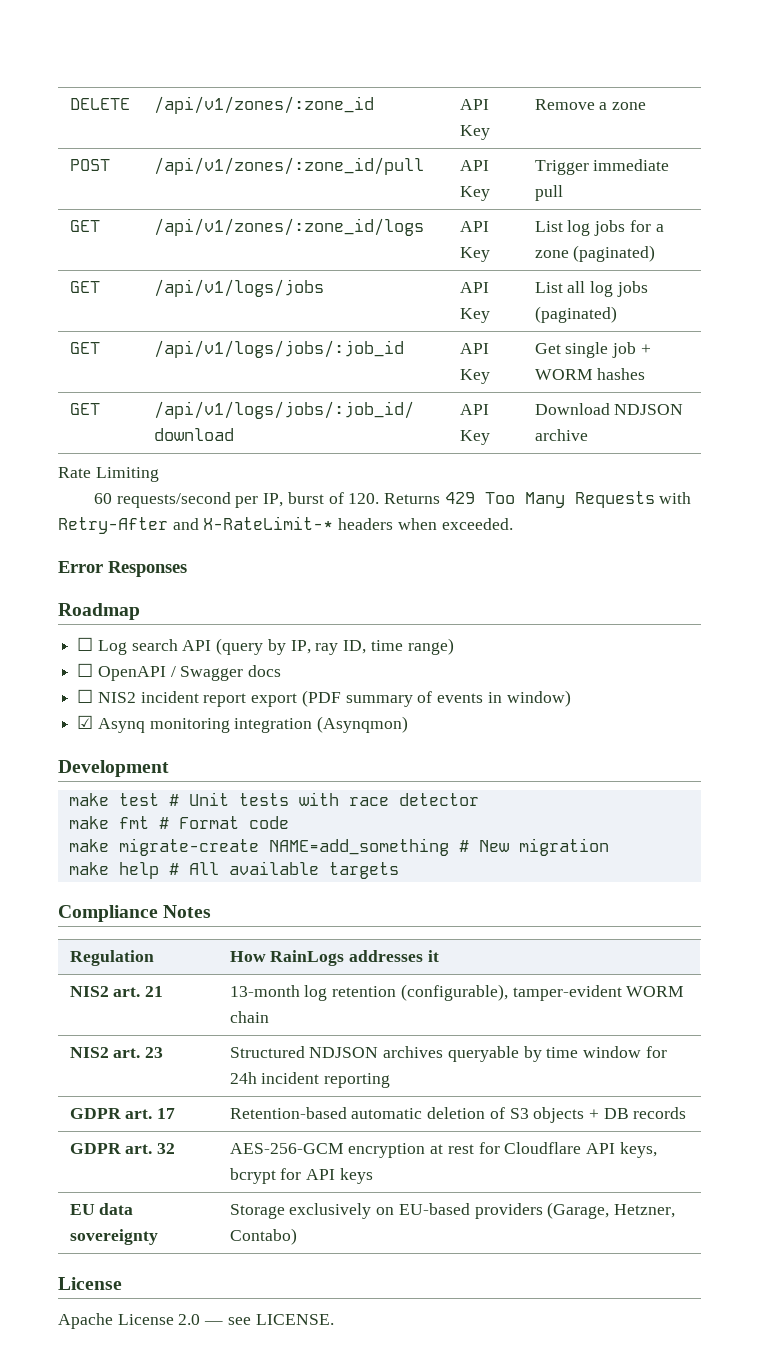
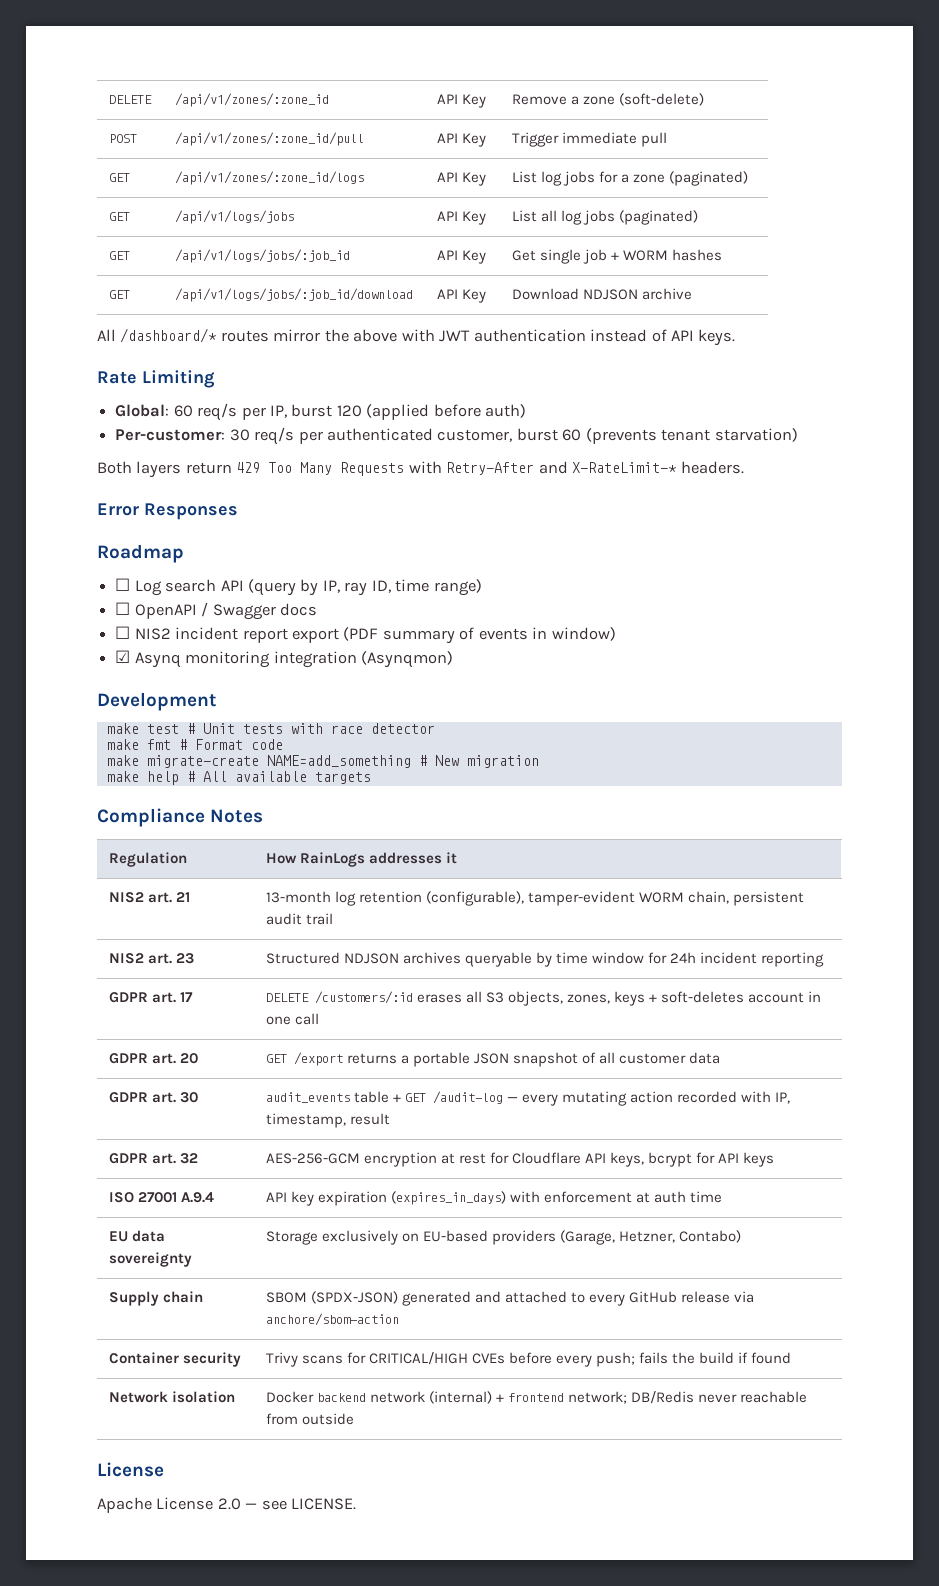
- DELETE | /api/v1/zones/:zone_id | API Key | Remove a zone
+ DELETE | /api/v1/zones/:zone_id | API Key | Remove a zone (soft-delete)
+ All /dashboard/* routes mirror the above with JWT authentication instead of API keys.
  Rate Limiting
- 60 requests/second per IP, burst of 120. Returns 429 Too Many Requests with Retry-After and X-RateLimit-* headers when exceeded.
+ Global: 60 req/s per IP, burst 120 (applied before auth)
+ Per-customer: 30 req/s per authenticated customer, burst 60 (prevents tenant starvation)
+ Both layers return 429 Too Many Requests with Retry-After and X-RateLimit-* headers.
- NIS2 art. 21 | 13-month log retention (configurable), tamper-evident WORM chain
+ NIS2 art. 21 | 13-month log retention (configurable), tamper-evident WORM chain, persistent audit trail
- GDPR art. 17 | Retention-based automatic deletion of S3 objects + DB records
+ GDPR art. 17 | DELETE /customers/:id erases all S3 objects, zones, keys + soft-deletes account in one call
+ GDPR art. 20 | GET /export returns a portable JSON snapshot of all customer data
+ GDPR art. 30 | audit_events table + GET /audit-log — every mutating action recorded with IP, timestamp, result
+ ISO 27001 A.9.4 | API key expiration (expires_in_days) with enforcement at auth time
+ Supply chain | SBOM (SPDX-JSON) generated and attached to every GitHub release via anchore/sbom-action
+ Container security | Trivy scans for CRITICAL/HIGH CVEs before every push; fails the build if found
+ Network isolation | Docker backend network (internal) + frontend network; DB/Redis never reachable from outside

